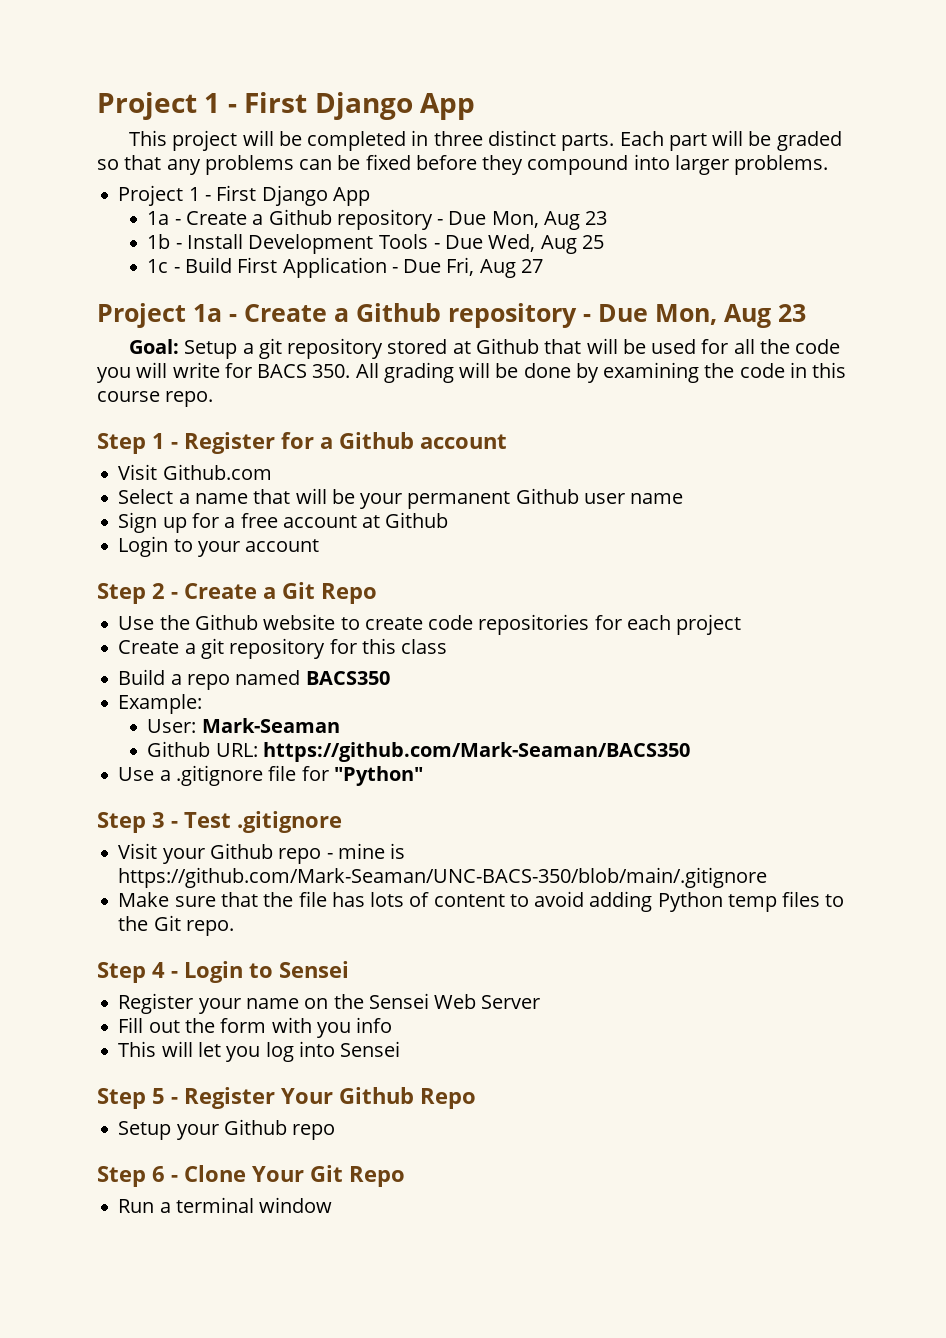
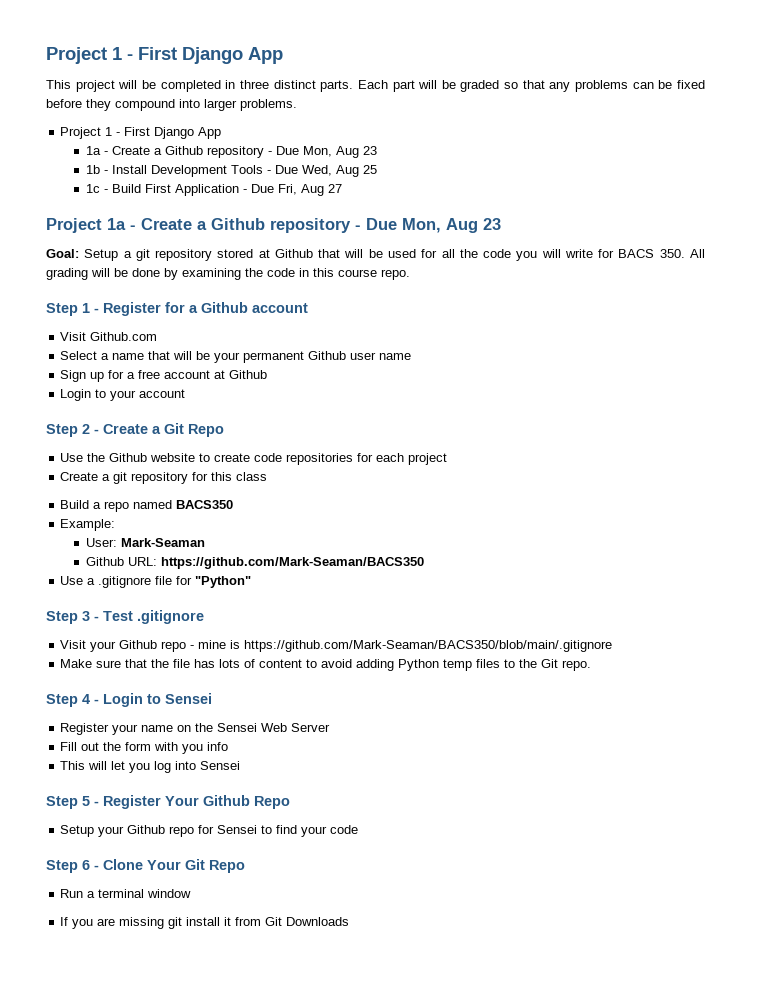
- Visit your Github repo - mine is https://github.com/Mark-Seaman/UNC-BACS-350/blob/main/.gitignore
+ Visit your Github repo - mine is https://github.com/Mark-Seaman/BACS350/blob/main/.gitignore
- Setup your Github repo
+ Setup your Github repo for Sensei to find your code
+ If you are missing git install it from Git Downloads

